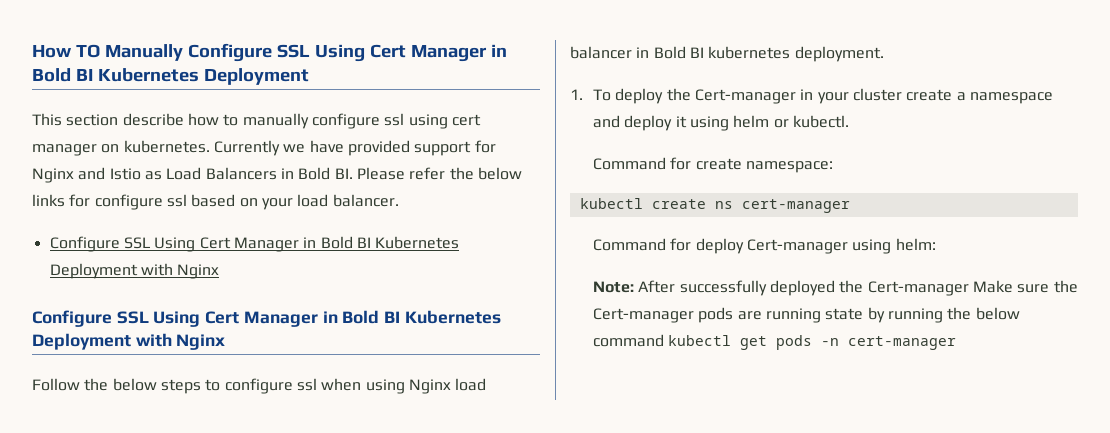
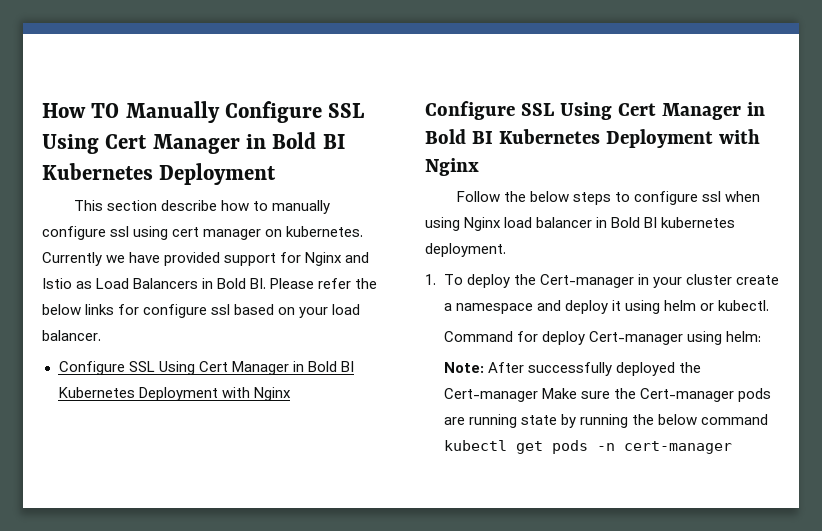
- Command for create namespace:
- kubectl create ns cert-manager

